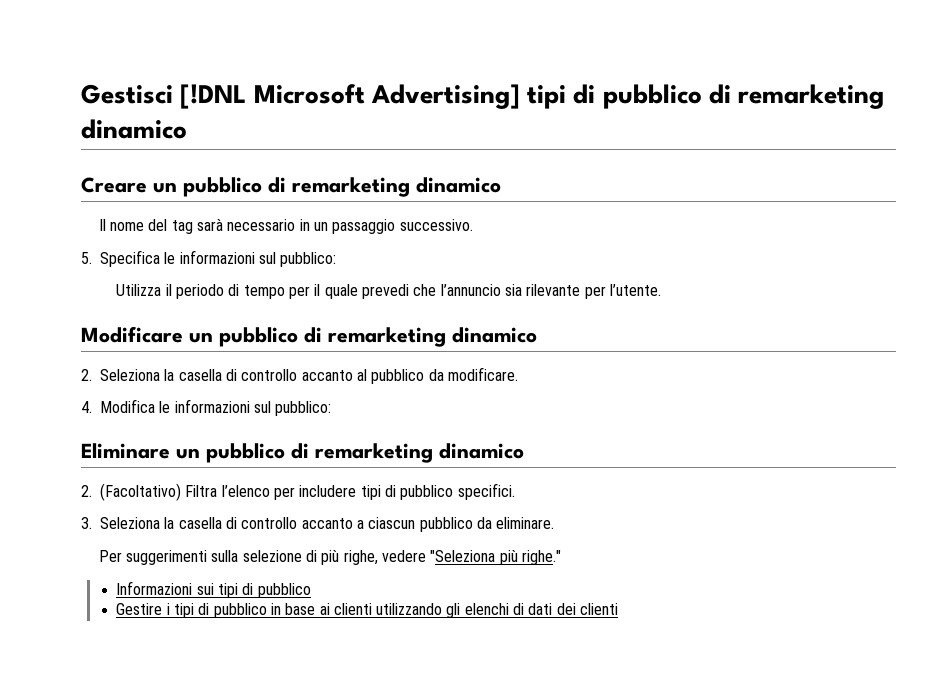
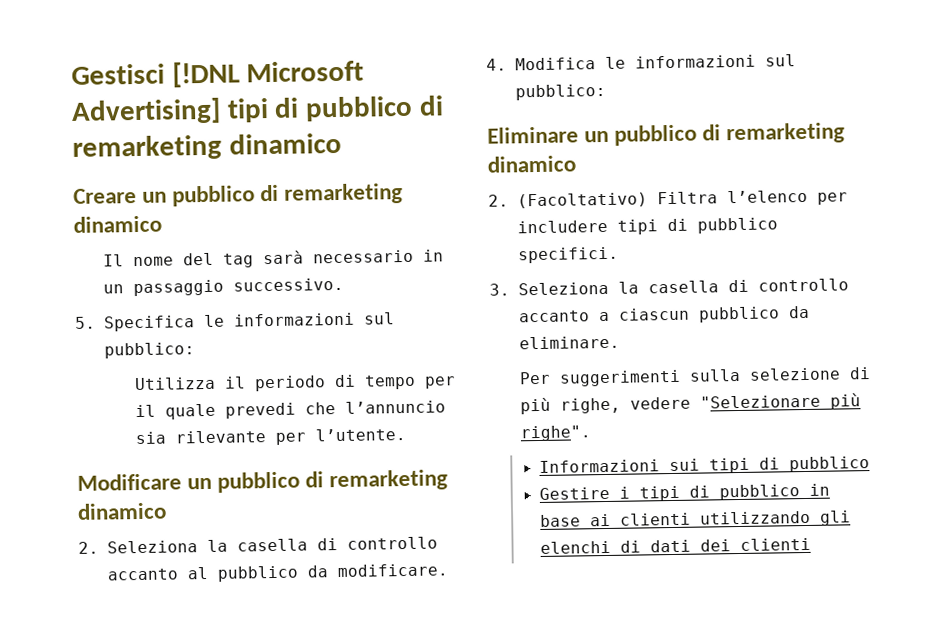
- Per suggerimenti sulla selezione di più righe, vedere "Seleziona più righe."
+ Per suggerimenti sulla selezione di più righe, vedere "Selezionare più righe".

